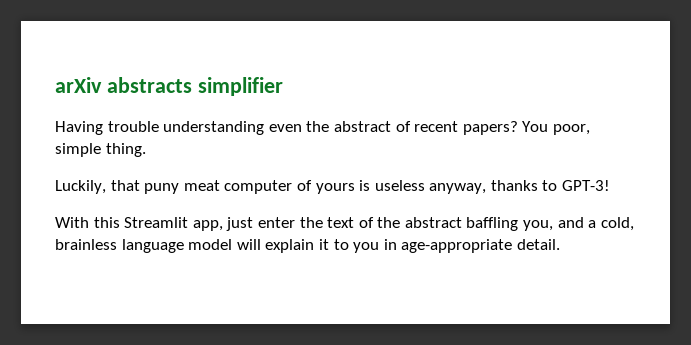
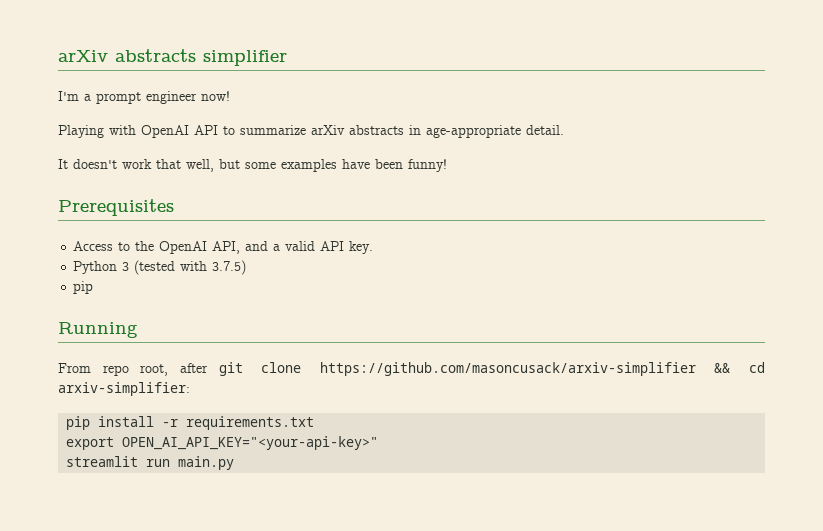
- Having trouble understanding even the abstract of recent papers? You poor, simple thing.
- Luckily, that puny meat computer of yours is useless anyway, thanks to GPT-3!
- With this Streamlit app, just enter the text of the abstract baffling you, and a cold, brainless language model will explain it to you in age-appropriate detail.
+ I'm a prompt engineer now!
+ Playing with OpenAI API to summarize arXiv abstracts in age-appropriate detail.
+ It doesn't work that well, but some examples have been funny!
+ Prerequisites
+ Access to the OpenAI API, and a valid API key.
+ Python 3 (tested with 3.7.5)
+ pip
+ Running
+ From repo root, after git clone https://github.com/masoncusack/arxiv-simplifier && cd arxiv-simplifier:
+ pip install -r requirements.txt
+ export OPEN_AI_API_KEY="<your-api-key>"
+ streamlit run main.py

